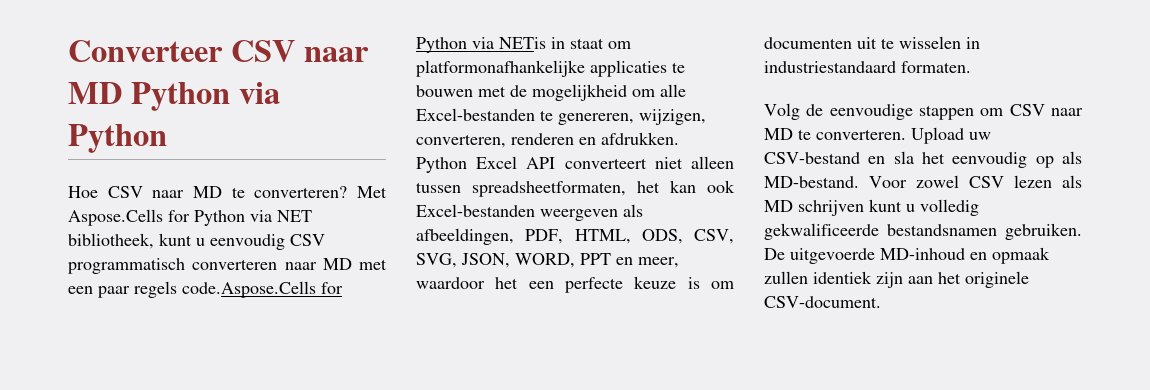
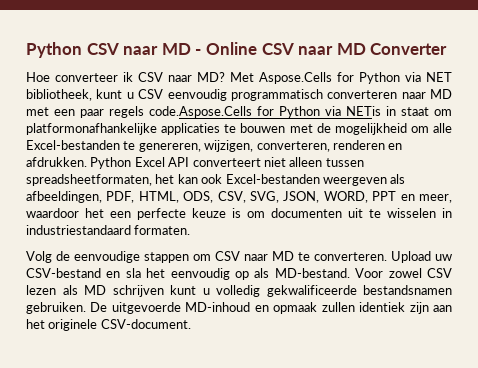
- Converteer CSV naar MD Python via Python
- Hoe CSV naar MD te converteren?
+ Python CSV naar MD - Online CSV naar MD Converter
+ Hoe converteer ik CSV naar MD?
- Met Aspose.Cells for Python via NET bibliotheek, kunt u eenvoudig CSV programmatisch converteren naar MD met een paar regels code.Aspose.Cells for Python via NETis in staat om platformonafhankelijke applicaties te bouwen met de mogelijkheid om alle Excel-bestanden te genereren, wijzigen, converteren, renderen en afdrukken.
+ Met Aspose.Cells for Python via NET bibliotheek, kunt u CSV eenvoudig programmatisch converteren naar MD met een paar regels code.Aspose.Cells for Python via NETis in staat om platformonafhankelijke applicaties te bouwen met de mogelijkheid om alle Excel-bestanden te genereren, wijzigen, converteren, renderen en afdrukken.

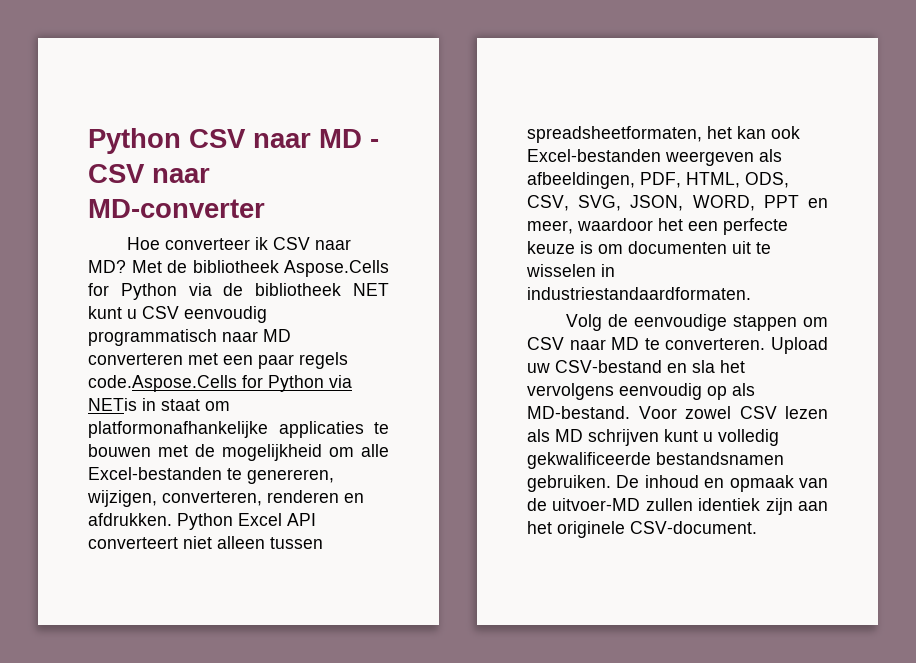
- Python CSV naar MD - Online CSV naar MD Converter
+ Python CSV naar MD - CSV naar MD-converter
- Met Aspose.Cells for Python via NET bibliotheek, kunt u CSV eenvoudig programmatisch converteren naar MD met een paar regels code.Aspose.Cells for Python via NETis in staat om platformonafhankelijke applicaties te bouwen met de mogelijkheid om alle Excel-bestanden te genereren, wijzigen, converteren, renderen en afdrukken.
+ Met de bibliotheek Aspose.Cells for Python via de bibliotheek NET kunt u CSV eenvoudig programmatisch naar MD converteren met een paar regels code.Aspose.Cells for Python via NETis in staat om platformonafhankelijke applicaties te bouwen met de mogelijkheid om alle Excel-bestanden te genereren, wijzigen, converteren, renderen en afdrukken.
- Python Excel API converteert niet alleen tussen spreadsheetformaten, het kan ook Excel-bestanden weergeven als afbeeldingen, PDF, HTML, ODS, CSV, SVG, JSON, WORD, PPT en meer, waardoor het een perfecte keuze is om documenten uit te wisselen in industriestandaard formaten.
+ Python Excel API converteert niet alleen tussen spreadsheetformaten, het kan ook Excel-bestanden weergeven als afbeeldingen, PDF, HTML, ODS, CSV, SVG, JSON, WORD, PPT en meer, waardoor het een perfecte keuze is om documenten uit te wisselen in industriestandaardformaten.
- Upload uw CSV-bestand en sla het eenvoudig op als MD-bestand.
+ Upload uw CSV-bestand en sla het vervolgens eenvoudig op als MD-bestand.
- De uitgevoerde MD-inhoud en opmaak zullen identiek zijn aan het originele CSV-document.
+ De inhoud en opmaak van de uitvoer-MD zullen identiek zijn aan het originele CSV-document.

